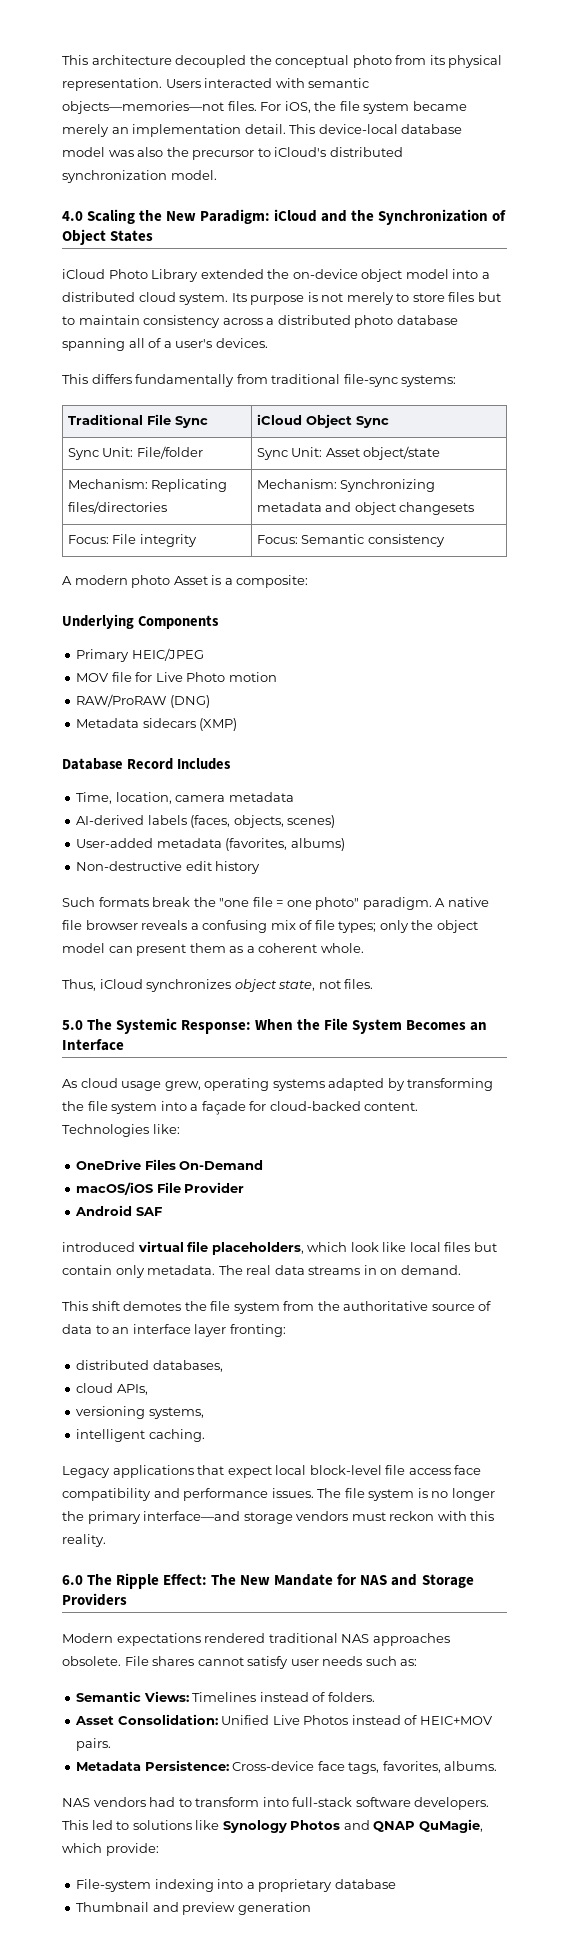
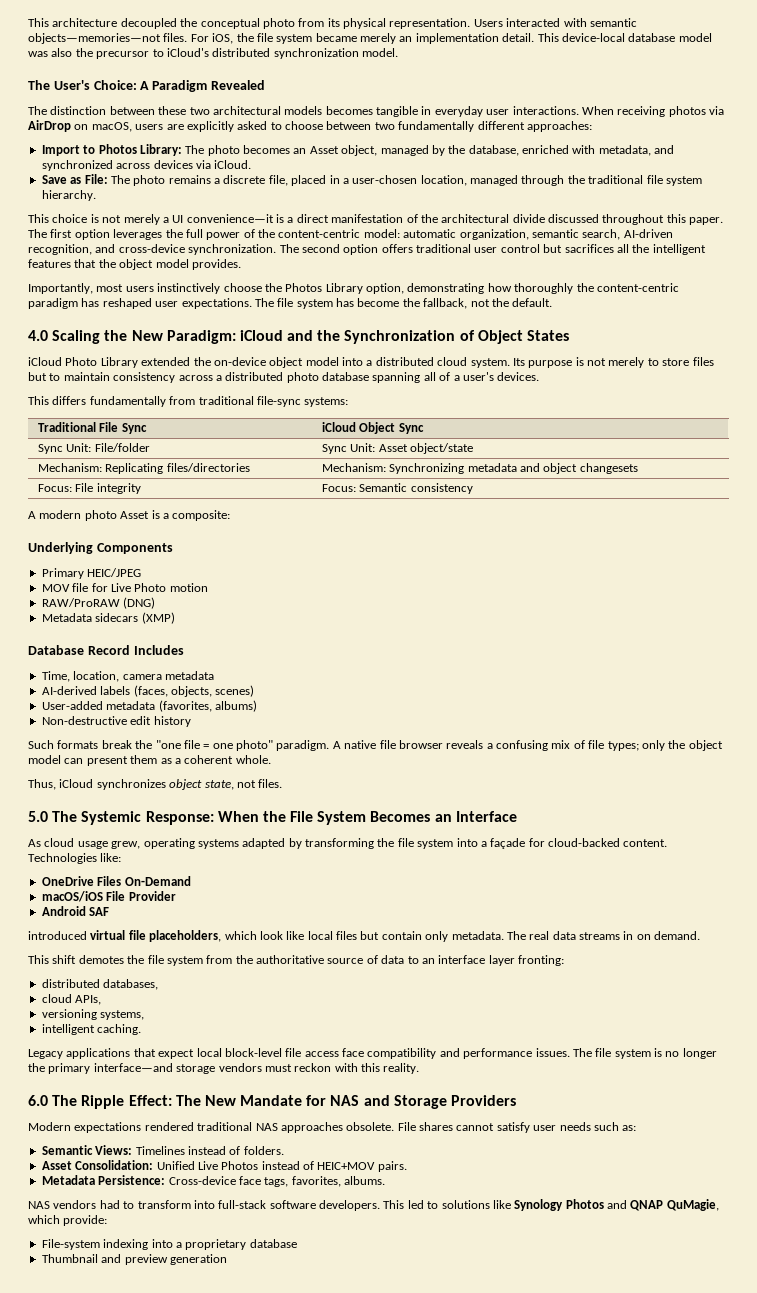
+ The User's Choice: A Paradigm Revealed
+ The distinction between these two architectural models becomes tangible in everyday user interactions. When receiving photos via AirDrop on macOS, users are explicitly asked to choose between two fundamentally different approaches:
+ Import to Photos Library: The photo becomes an Asset object, managed by the database, enriched with metadata, and synchronized across devices via iCloud.
+ Save as File: The photo remains a discrete file, placed in a user-chosen location, managed through the traditional file system hierarchy.
+ This choice is not merely a UI convenience—it is a direct manifestation of the architectural divide discussed throughout this paper. The first option leverages the full power of the content-centric model: automatic organization, semantic search, AI-driven recognition, and cross-device synchronization. The second option offers traditional user control but sacrifices all the intelligent features that the object model provides.
+ Importantly, most users instinctively choose the Photos Library option, demonstrating how thoroughly the content-centric paradigm has reshaped user expectations. The file system has become the fallback, not the default.

